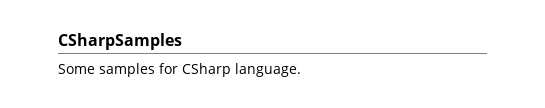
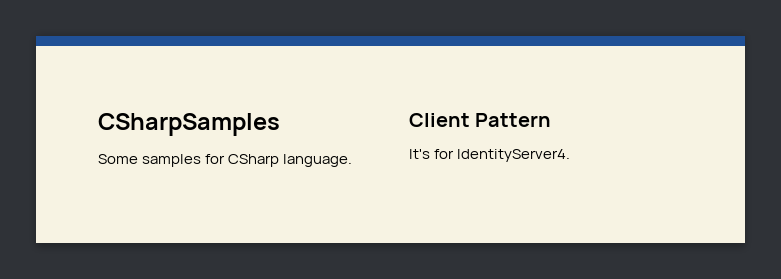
+ Client Pattern
+ It's for IdentityServer4.

